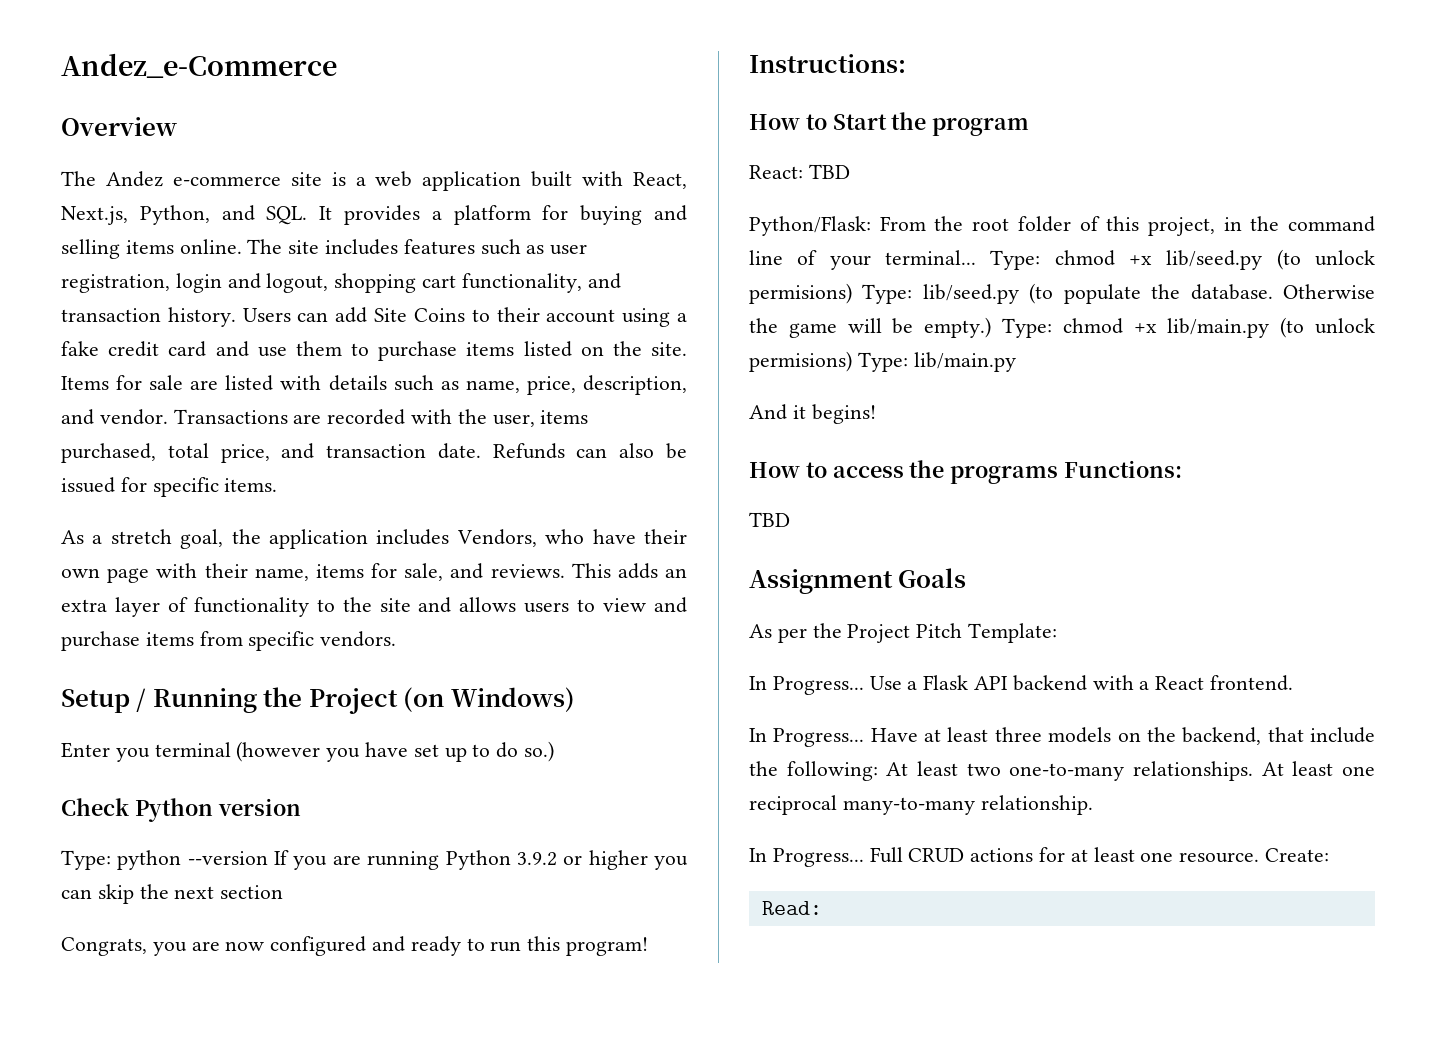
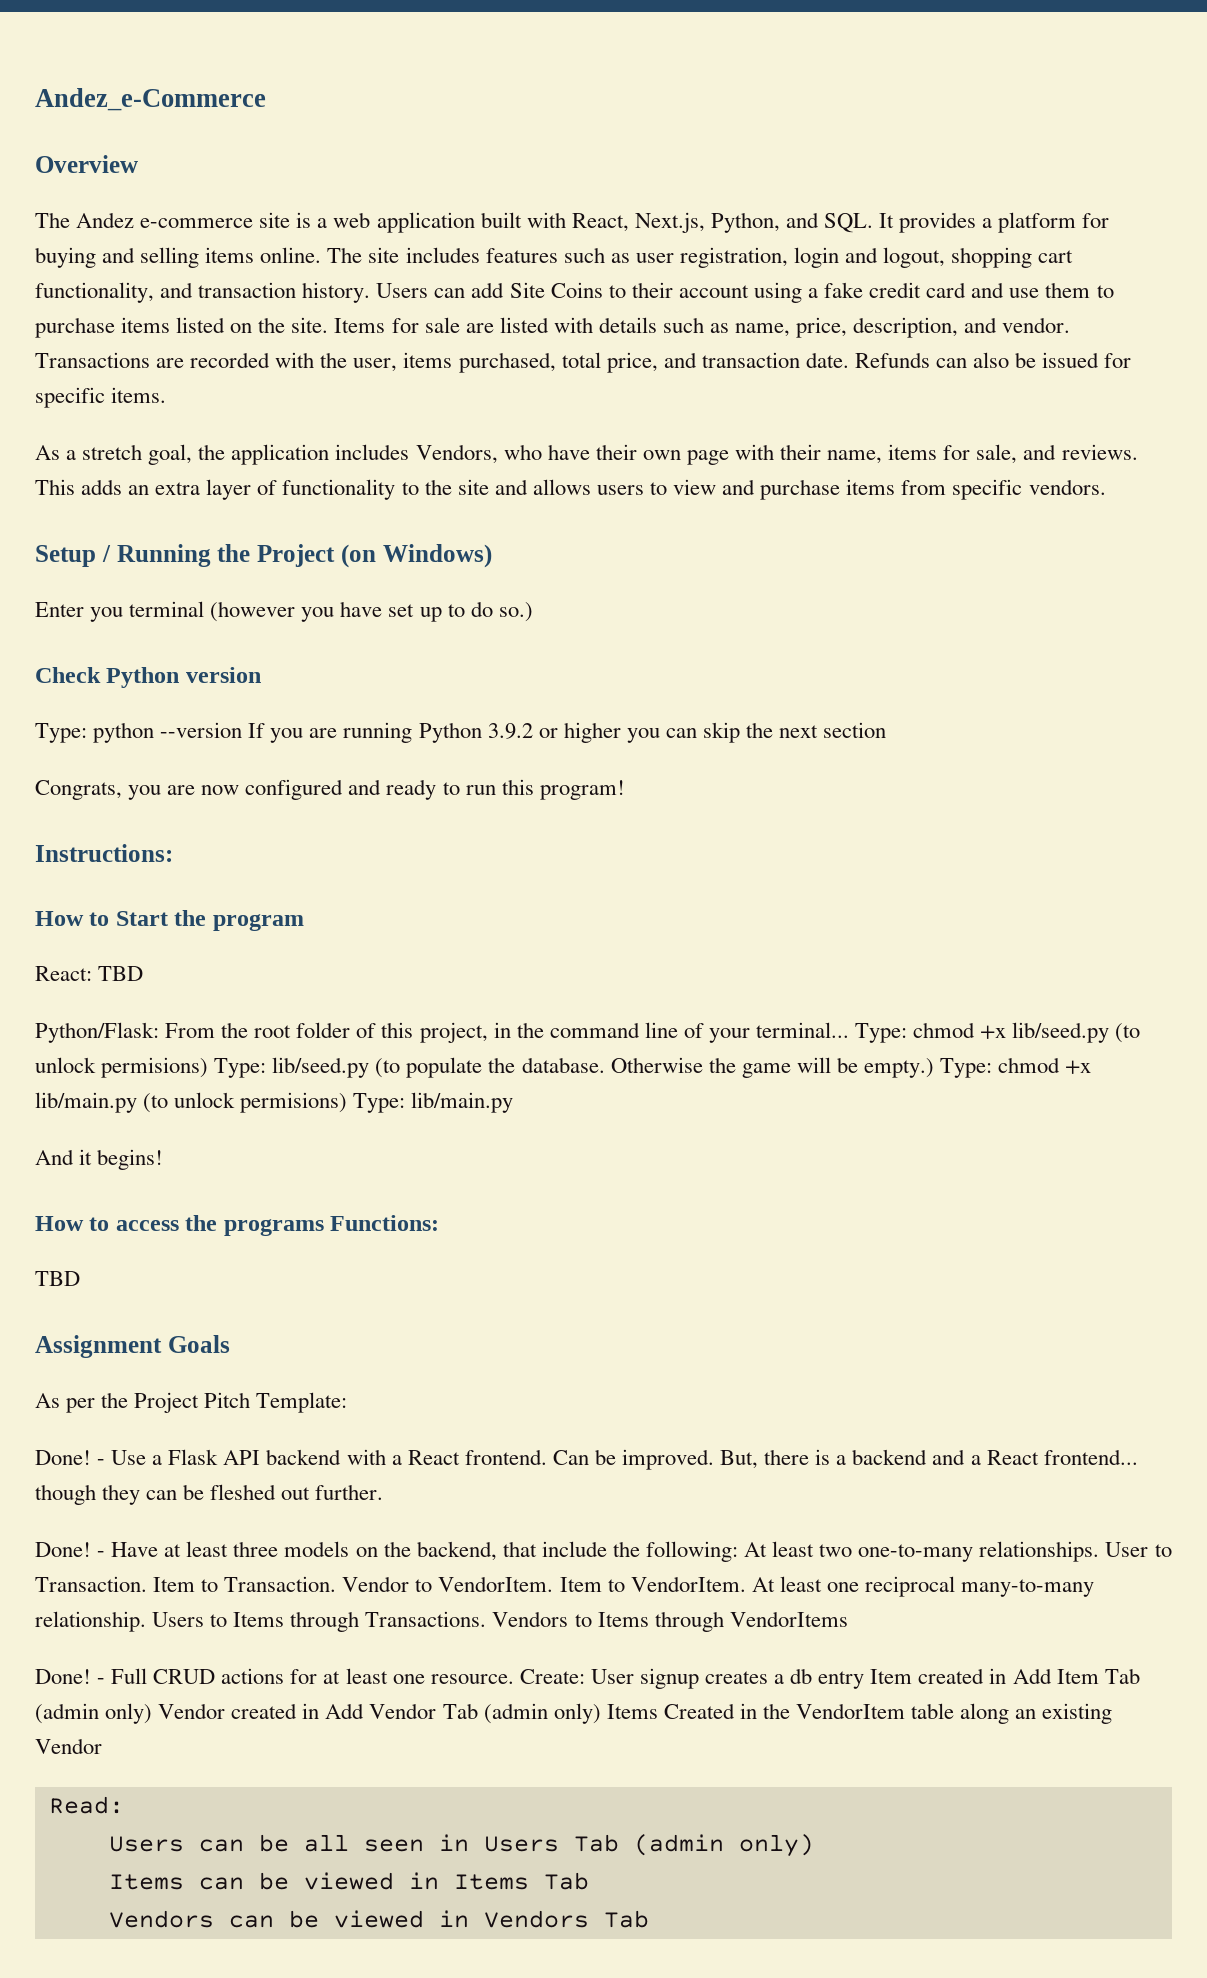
- In Progress... Use a Flask API backend with a React frontend.
- In Progress... Have at least three models on the backend, that include the following: At least two one-to-many relationships.
+ Done! - Use a Flask API backend with a React frontend. Can be improved. But, there is a backend and a React frontend... though they can be fleshed out further.
+ Done! - Have at least three models on the backend, that include the following: At least two one-to-many relationships.
+ User to Transaction. Item to Transaction. Vendor to VendorItem. Item to VendorItem.
- At least one reciprocal many-to-many relationship.
- In Progress... Full CRUD actions for at least one resource.
+ At least one reciprocal many-to-many relationship. Users to Items through Transactions. Vendors to Items through VendorItems
+ Done! - Full CRUD actions for at least one resource.
- Create:
+ Create: User signup creates a db entry Item created in Add Item Tab (admin only) Vendor created in Add Vendor Tab (admin only) Items Created in the VendorItem table along an existing Vendor
  Read:
+ Users can be all seen in Users Tab (admin only)
+ Items can be viewed in Items Tab
+ Vendors can be viewed in Vendors Tab

